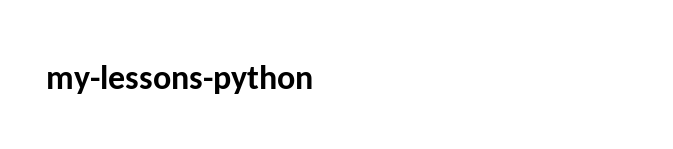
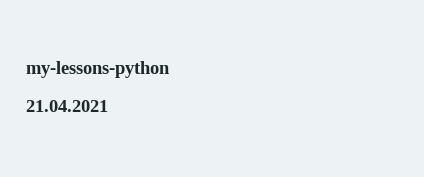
+ 21.04.2021

